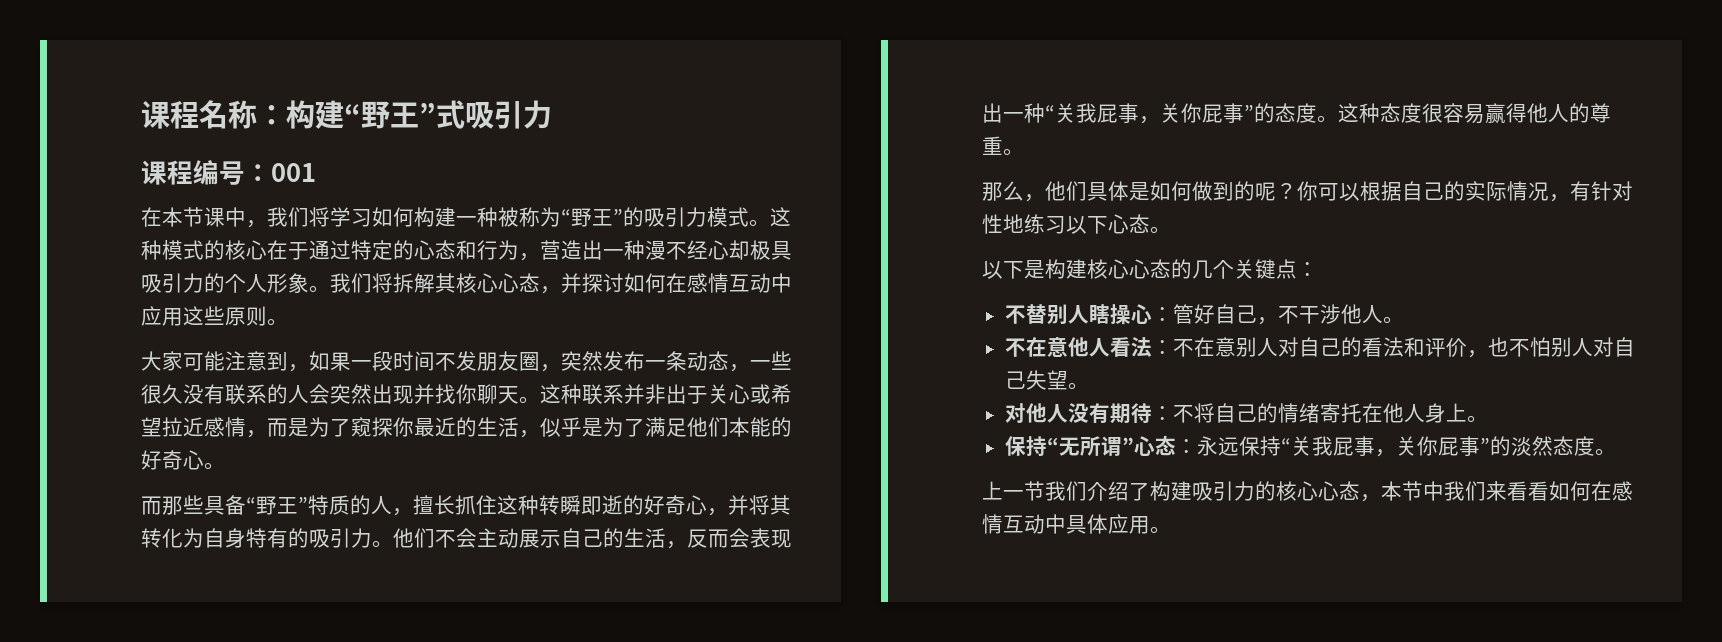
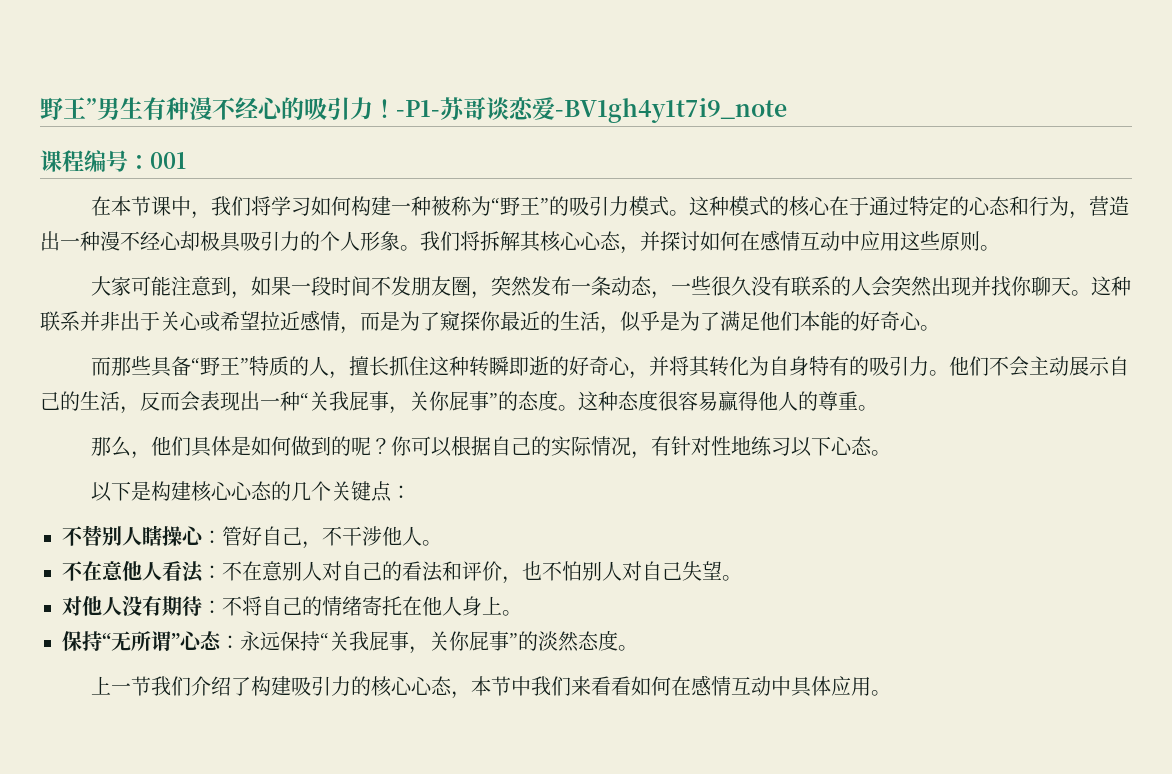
- 课程名称：构建“野王”式吸引力
+ 野王”男生有种漫不经心的吸引力！-P1-苏哥谈恋爱-BV1gh4y1t7i9_note

